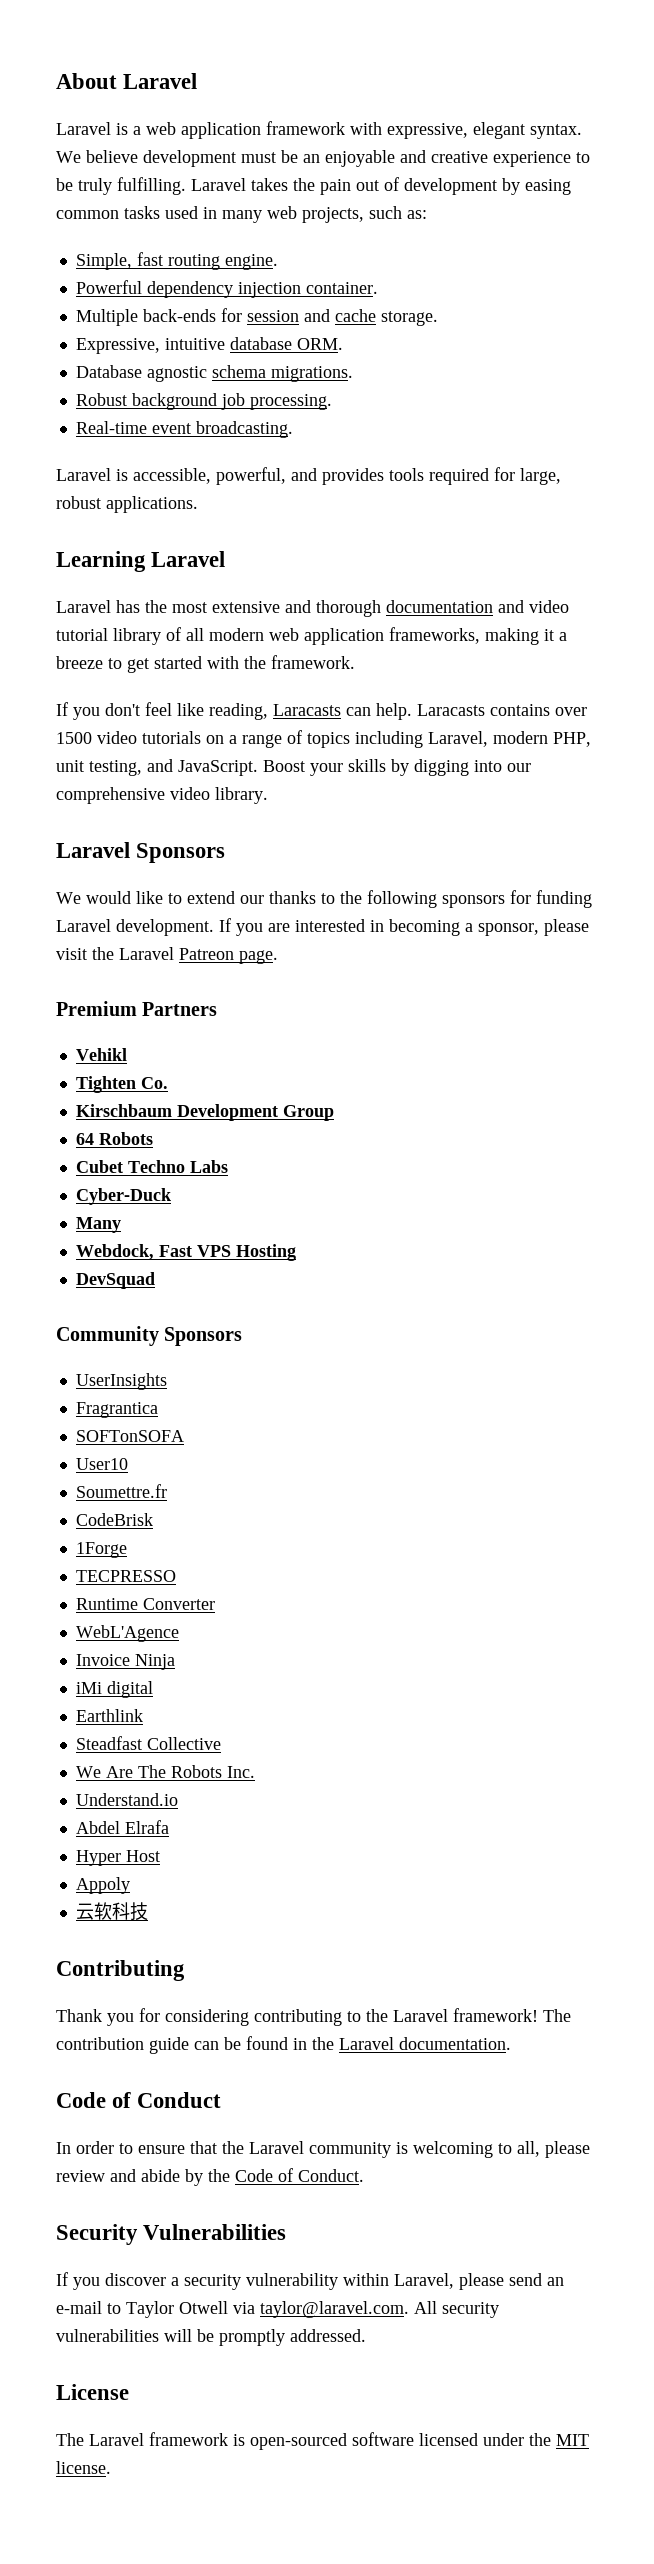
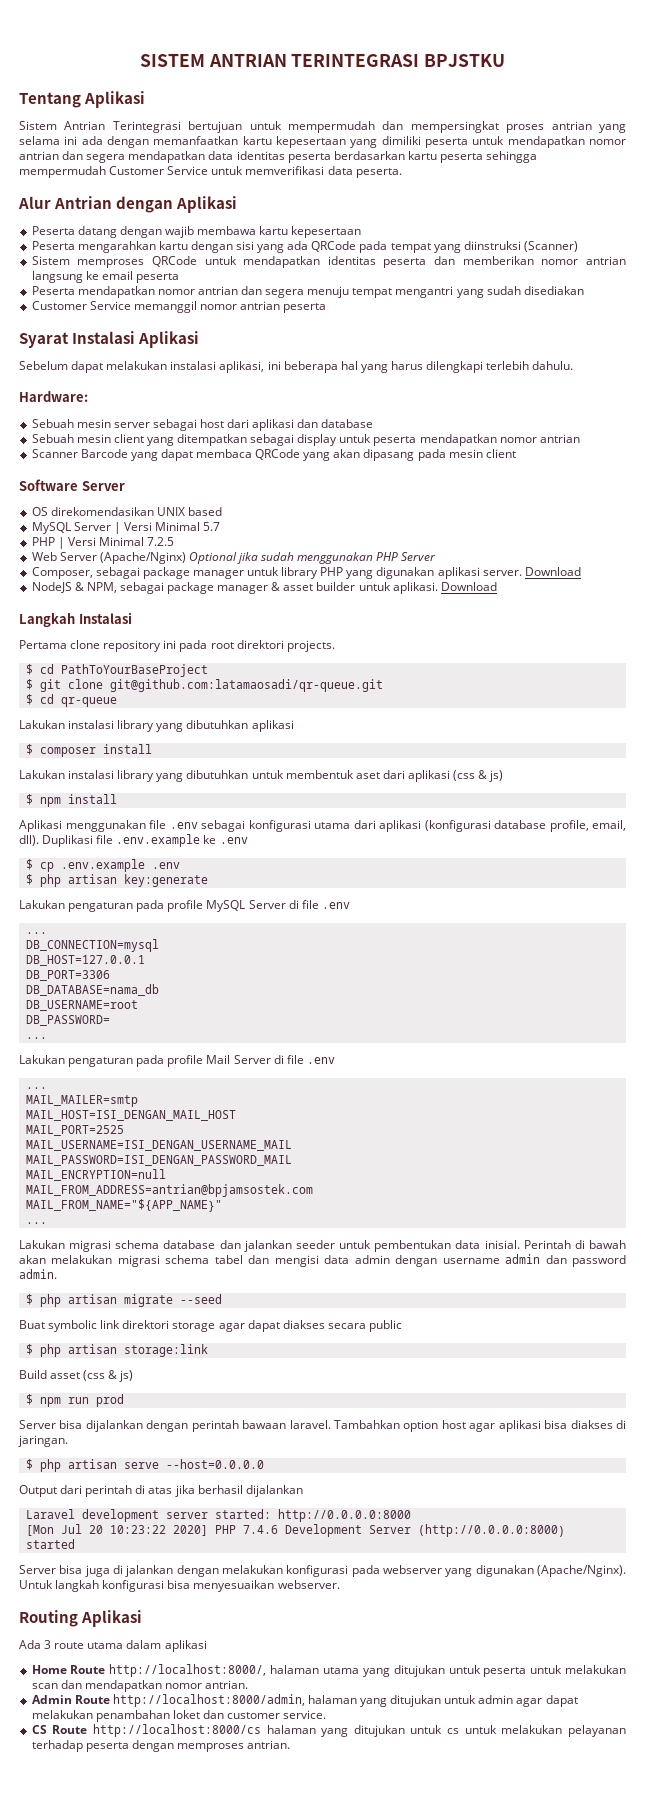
- About Laravel
- Laravel is a web application framework with expressive, elegant syntax. We believe development must be an enjoyable and creative experience to be truly fulfilling. Laravel takes the pain out of development by easing common tasks used in many web projects, such as:
- Simple, fast routing engine.
- Powerful dependency injection container.
- Multiple back-ends for session and cache storage.
- Expressive, intuitive database ORM.
- Database agnostic schema migrations.
- Robust background job processing.
- Real-time event broadcasting.
- Laravel is accessible, powerful, and provides tools required for large, robust applications.
- Learning Laravel
- Laravel has the most extensive and thorough documentation and video tutorial library of all modern web application frameworks, making it a breeze to get started with the framework.
- If you don't feel like reading, Laracasts can help. Laracasts contains over 1500 video tutorials on a range of topics including Laravel, modern PHP, unit testing, and JavaScript. Boost your skills by digging into our comprehensive video library.
- Laravel Sponsors
- We would like to extend our thanks to the following sponsors for funding Laravel development. If you are interested in becoming a sponsor, please visit the Laravel Patreon page.
- Premium Partners
- Vehikl
- Tighten Co.
- Kirschbaum Development Group
- 64 Robots
- Cubet Techno Labs
- Cyber-Duck
- Many
- Webdock, Fast VPS Hosting
- DevSquad
- Community Sponsors
- UserInsights
- Fragrantica
- SOFTonSOFA
- User10
- Soumettre.fr
- CodeBrisk
- 1Forge
- TECPRESSO
- Runtime Converter
- WebL'Agence
- Invoice Ninja
- iMi digital
- Earthlink
- Steadfast Collective
- We Are The Robots Inc.
- Understand.io
- Abdel Elrafa
- Hyper Host
- Appoly
- 云软科技
- Contributing
- Thank you for considering contributing to the Laravel framework! The contribution guide can be found in the Laravel documentation.
- Code of Conduct
- In order to ensure that the Laravel community is welcoming to all, please review and abide by the Code of Conduct.
- Security Vulnerabilities
- If you discover a security vulnerability within Laravel, please send an e-mail to Taylor Otwell via taylor@laravel.com. All security vulnerabilities will be promptly addressed.
- License
- The Laravel framework is open-sourced software licensed under the MIT license.
+ SISTEM ANTRIAN TERINTEGRASI BPJSTKU
+ Tentang Aplikasi
+ Sistem Antrian Terintegrasi bertujuan untuk mempermudah dan mempersingkat proses antrian yang selama ini ada dengan memanfaatkan kartu kepesertaan yang dimiliki peserta untuk mendapatkan nomor antrian dan segera mendapatkan data identitas peserta berdasarkan kartu peserta sehingga mempermudah Customer Service untuk memverifikasi data peserta.
+ Alur Antrian dengan Aplikasi
+ Peserta datang dengan wajib membawa kartu kepesertaan
+ Peserta mengarahkan kartu dengan sisi yang ada QRCode pada tempat yang diinstruksi (Scanner)
+ Sistem memproses QRCode untuk mendapatkan identitas peserta dan memberikan nomor antrian langsung ke email peserta
+ Peserta mendapatkan nomor antrian dan segera menuju tempat mengantri yang sudah disediakan
+ Customer Service memanggil nomor antrian peserta
+ Syarat Instalasi Aplikasi
+ Sebelum dapat melakukan instalasi aplikasi, ini beberapa hal yang harus dilengkapi terlebih dahulu.
+ Hardware:
+ Sebuah mesin server sebagai host dari aplikasi dan database
+ Sebuah mesin client yang ditempatkan sebagai display untuk peserta mendapatkan nomor antrian
+ Scanner Barcode yang dapat membaca QRCode yang akan dipasang pada mesin client
+ Software Server
+ OS direkomendasikan UNIX based
+ MySQL Server | Versi Minimal 5.7
+ PHP | Versi Minimal 7.2.5
+ Web Server (Apache/Nginx) Optional jika sudah menggunakan PHP Server
+ Composer, sebagai package manager untuk library PHP yang digunakan aplikasi server. Download
+ NodeJS & NPM, sebagai package manager & asset builder untuk aplikasi. Download
+ Langkah Instalasi
+ Pertama clone repository ini pada root direktori projects.
+ $ cd PathToYourBaseProject
+ $ git clone git@github.com:latamaosadi/qr-queue.git
+ $ cd qr-queue
+ Lakukan instalasi library yang dibutuhkan aplikasi
+ $ composer install
+ Lakukan instalasi library yang dibutuhkan untuk membentuk aset dari aplikasi (css & js)
+ $ npm install
+ Aplikasi menggunakan file .env sebagai konfigurasi utama dari aplikasi (konfigurasi database profile, email, dll). Duplikasi file .env.example ke .env
+ $ cp .env.example .env
+ $ php artisan key:generate
+ Lakukan pengaturan pada profile MySQL Server di file .env
+ ...
+ DB_CONNECTION=mysql
+ DB_HOST=127.0.0.1
+ DB_PORT=3306
+ DB_DATABASE=nama_db
+ DB_USERNAME=root
+ DB_PASSWORD=
+ ...
+ Lakukan pengaturan pada profile Mail Server di file .env
+ ...
+ MAIL_MAILER=smtp
+ MAIL_HOST=ISI_DENGAN_MAIL_HOST
+ MAIL_PORT=2525
+ MAIL_USERNAME=ISI_DENGAN_USERNAME_MAIL
+ MAIL_PASSWORD=ISI_DENGAN_PASSWORD_MAIL
+ MAIL_ENCRYPTION=null
+ MAIL_FROM_ADDRESS=antrian@bpjamsostek.com
+ MAIL_FROM_NAME="${APP_NAME}"
+ ...
+ Lakukan migrasi schema database dan jalankan seeder untuk pembentukan data inisial. Perintah di bawah akan melakukan migrasi schema tabel dan mengisi data admin dengan username admin dan password admin.
+ $ php artisan migrate --seed
+ Buat symbolic link direktori storage agar dapat diakses secara public
+ $ php artisan storage:link
+ Build asset (css & js)
+ $ npm run prod
+ Server bisa dijalankan dengan perintah bawaan laravel. Tambahkan option host agar aplikasi bisa diakses di jaringan.
+ $ php artisan serve --host=0.0.0.0
+ Output dari perintah di atas jika berhasil dijalankan
+ Laravel development server started: http://0.0.0.0:8000
+ [Mon Jul 20 10:23:22 2020] PHP 7.4.6 Development Server (http://0.0.0.0:8000) started
+ Server bisa juga di jalankan dengan melakukan konfigurasi pada webserver yang digunakan (Apache/Nginx). Untuk langkah konfigurasi bisa menyesuaikan webserver.
+ Routing Aplikasi
+ Ada 3 route utama dalam aplikasi
+ Home Route http://localhost:8000/, halaman utama yang ditujukan untuk peserta untuk melakukan scan dan mendapatkan nomor antrian.
+ Admin Route http://localhost:8000/admin, halaman yang ditujukan untuk admin agar dapat melakukan penambahan loket dan customer service.
+ CS Route http://localhost:8000/cs halaman yang ditujukan untuk cs untuk melakukan pelayanan terhadap peserta dengan memproses antrian.

